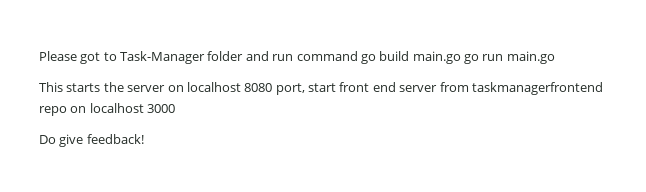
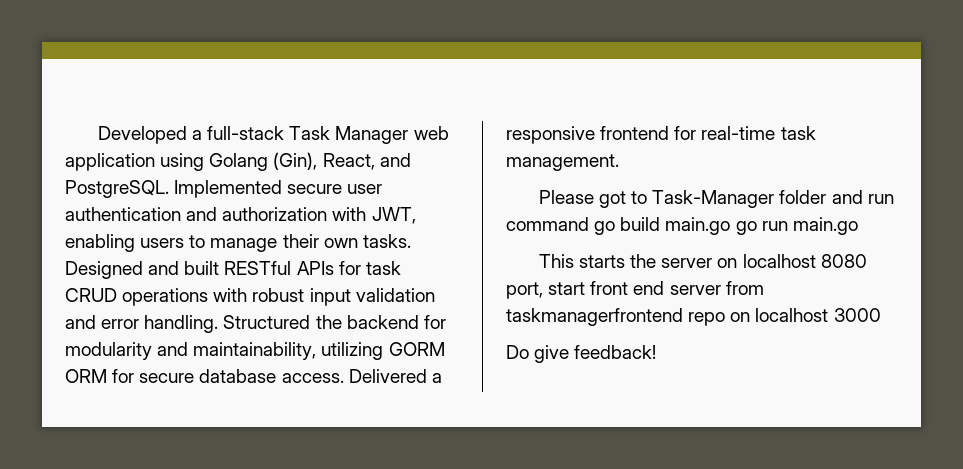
+ Developed a full-stack Task Manager web application using Golang (Gin), React, and PostgreSQL. Implemented secure user authentication and authorization with JWT, enabling users to manage their own tasks. Designed and built RESTful APIs for task CRUD operations with robust input validation and error handling. Structured the backend for modularity and maintainability, utilizing GORM ORM for secure database access. Delivered a responsive frontend for real-time task management.

